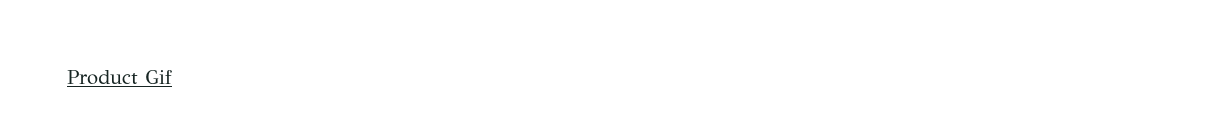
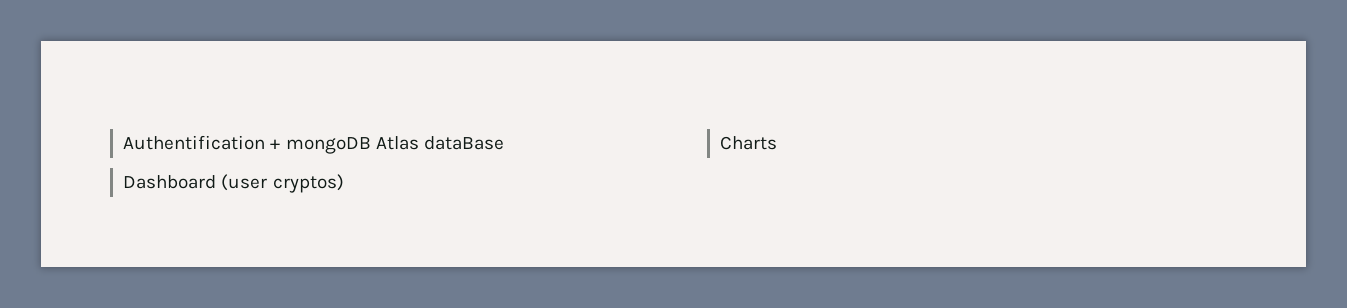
- Product Gif
+ Authentification + mongoDB Atlas dataBase
+ Dashboard (user cryptos)
+ Charts

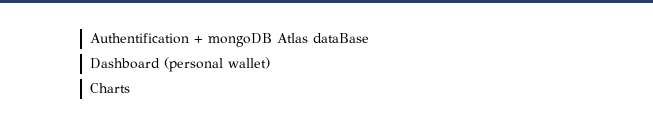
- Dashboard (user cryptos)
+ Dashboard (personal wallet)

